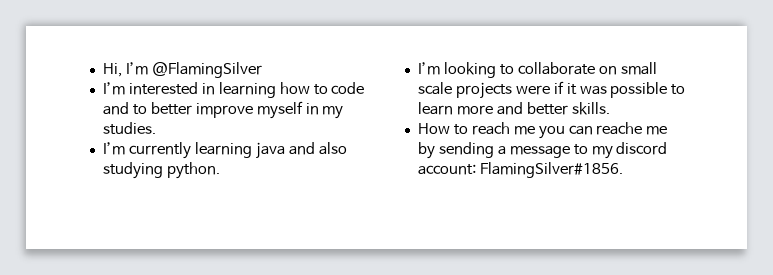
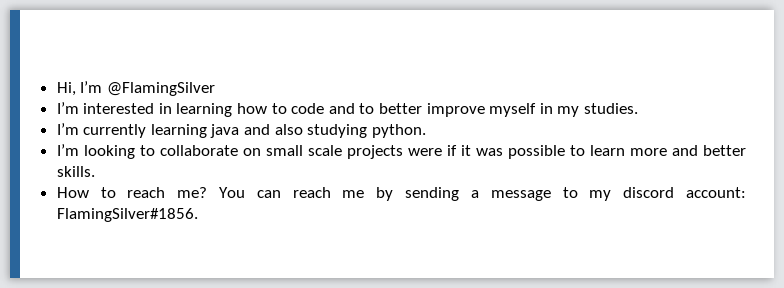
- How to reach me you can reache me by sending a message to my discord account: FlamingSilver#1856.
+ How to reach me? You can reach me by sending a message to my discord account: FlamingSilver#1856.

